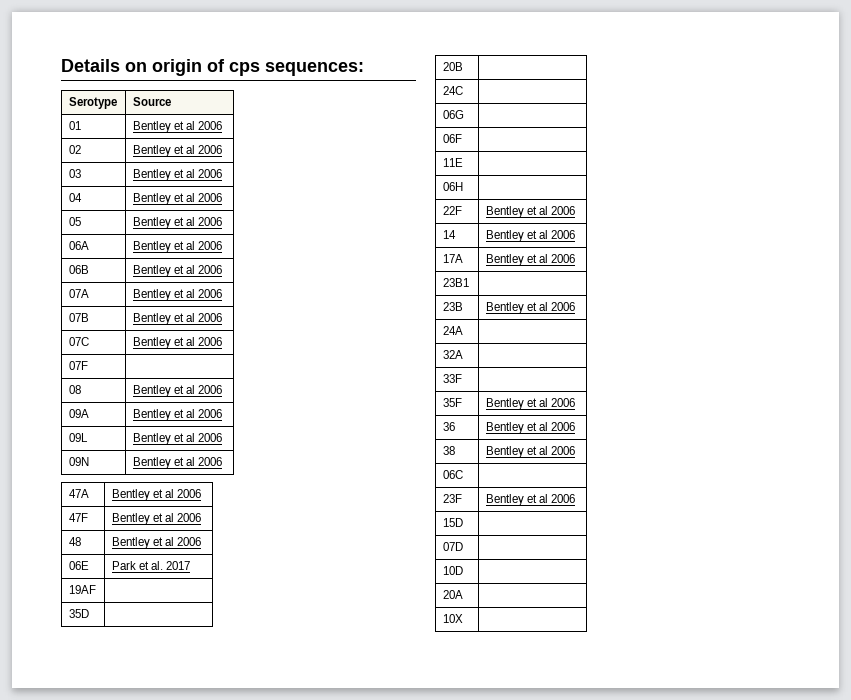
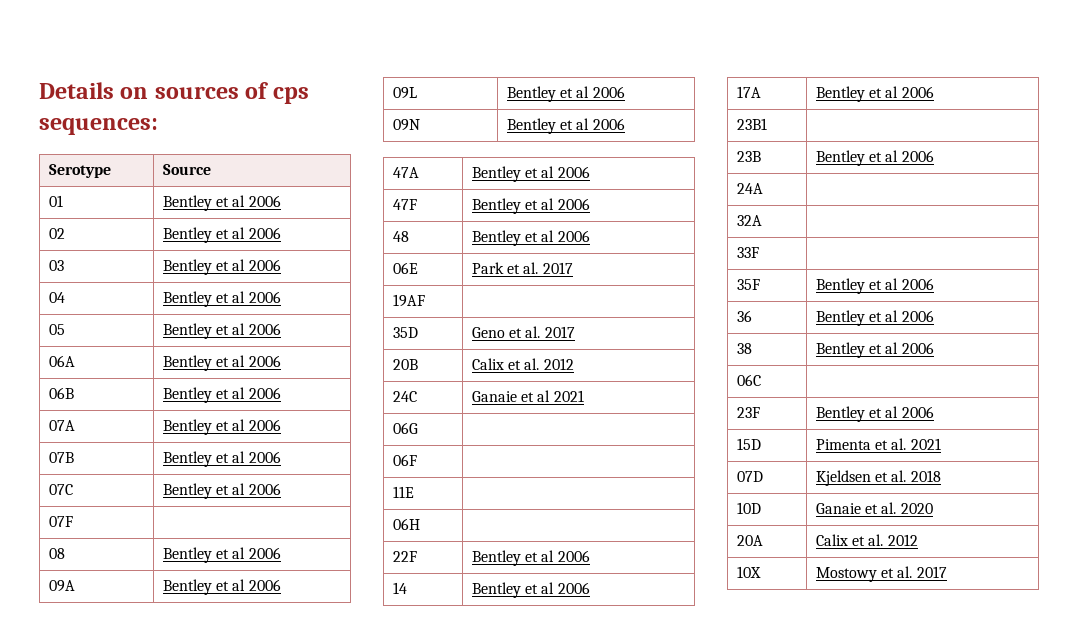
- Details on origin of cps sequences:
+ Details on sources of cps sequences:
- 35D |
- 20B |
- 24C |
+ 35D | Geno et al. 2017
+ 20B | Calix et al. 2012
+ 24C | Ganaie et al 2021
- 15D |
- 07D |
- 10D |
- 20A |
- 10X |
+ 15D | Pimenta et al. 2021
+ 07D | Kjeldsen et al. 2018
+ 10D | Ganaie et al. 2020
+ 20A | Calix et al. 2012
+ 10X | Mostowy et al. 2017

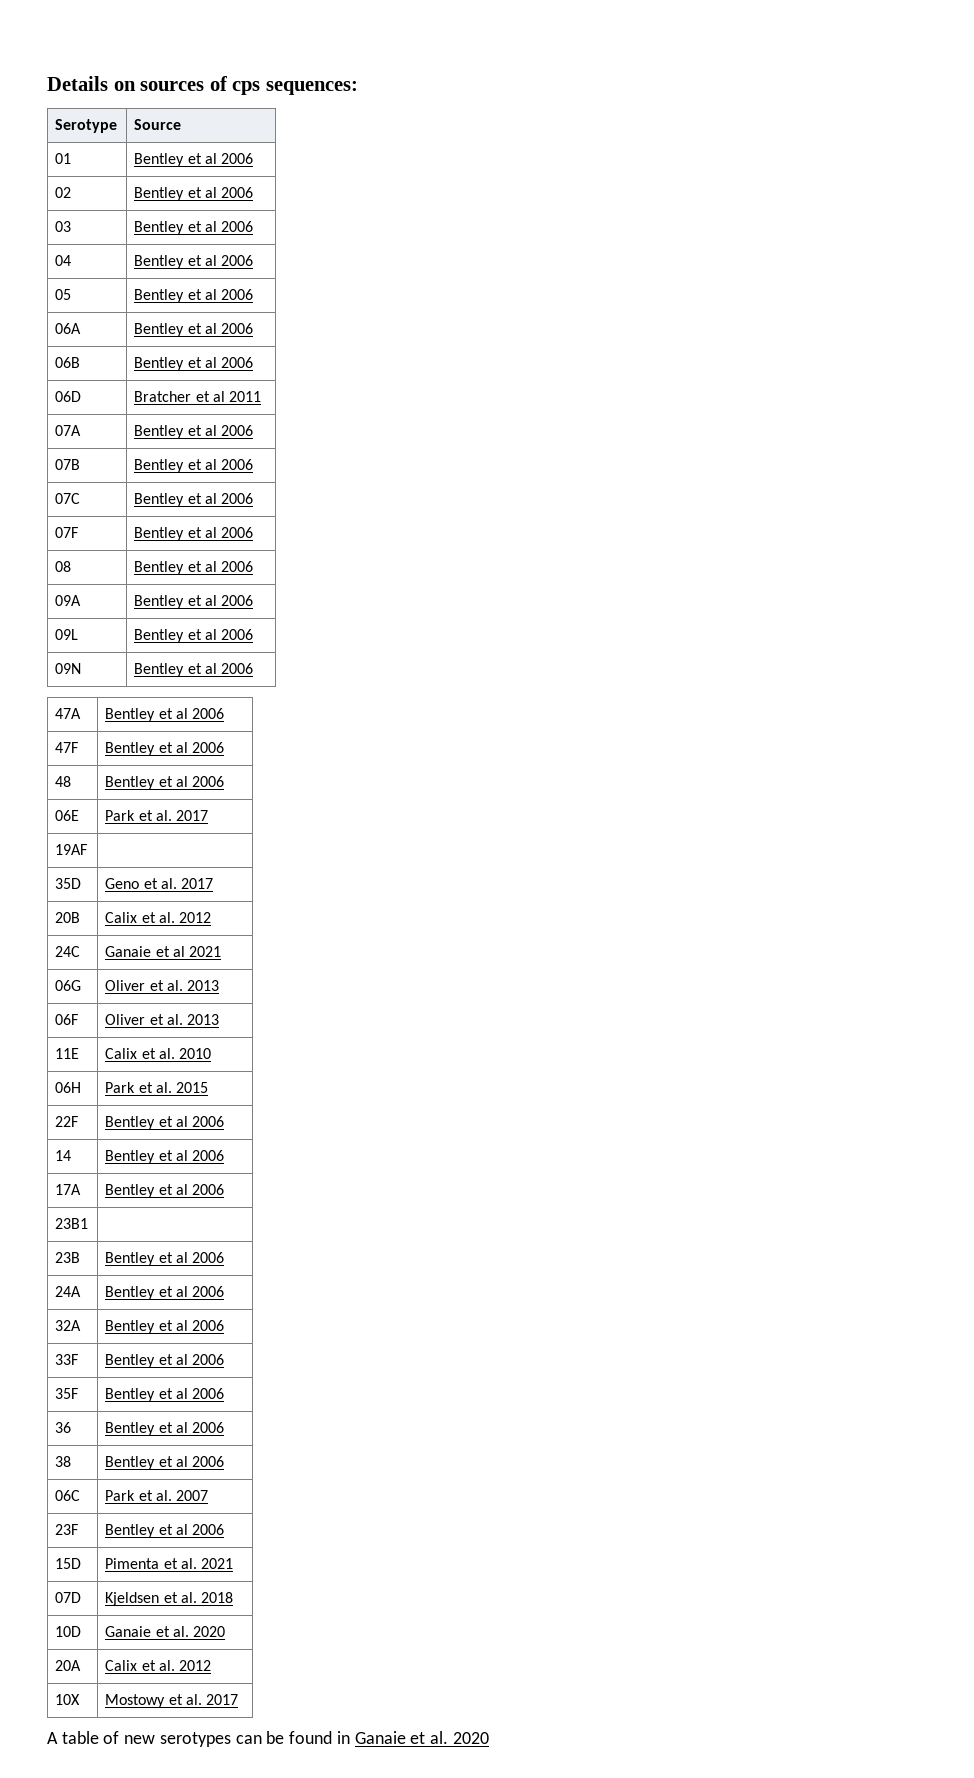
+ 06D | Bratcher et al 2011
- 07F |
+ 07F | Bentley et al 2006
- 06G |
- 06F |
- 11E |
- 06H |
+ 06G | Oliver et al. 2013
+ 06F | Oliver et al. 2013
+ 11E | Calix et al. 2010
+ 06H | Park et al. 2015
- 24A |
- 32A |
- 33F |
+ 24A | Bentley et al 2006
+ 32A | Bentley et al 2006
+ 33F | Bentley et al 2006
- 06C |
+ 06C | Park et al. 2007
+ A table of new serotypes can be found in Ganaie et al. 2020

